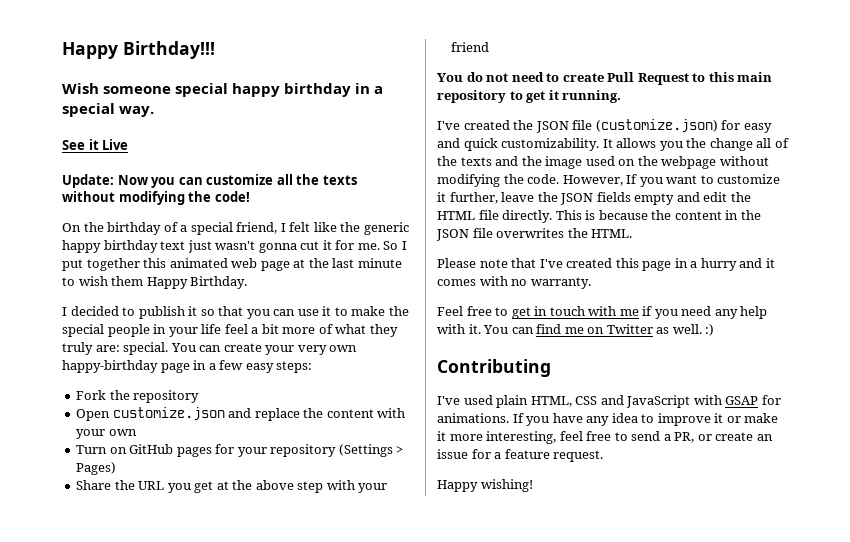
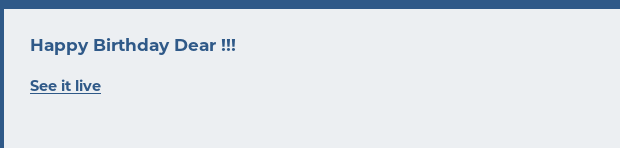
- Happy Birthday!!!
- Wish someone special happy birthday in a special way.
- See it Live
- Update: Now you can customize all the texts without modifying the code!
- On the birthday of a special friend, I felt like the generic happy birthday text just wasn't gonna cut it for me. So I put together this animated web page at the last minute to wish them Happy Birthday.
- I decided to publish it so that you can use it to make the special people in your life feel a bit more of what they truly are: special. You can create your very own happy-birthday page in a few easy steps:
- Fork the repository
- Open customize.json and replace the content with your own
- Turn on GitHub pages for your repository (Settings > Pages)
- Share the URL you get at the above step with your friend
- You do not need to create Pull Request to this main repository to get it running.
- I've created the JSON file (customize.json) for easy and quick customizability. It allows you the change all of the texts and the image used on the webpage without modifying the code. However, If you want to customize it further, leave the JSON fields empty and edit the HTML file directly. This is because the content in the JSON file overwrites the HTML.
- Please note that I've created this page in a hurry and it comes with no warranty.
- Feel free to get in touch with me if you need any help with it. You can find me on Twitter as well. :)
- Contributing
- I've used plain HTML, CSS and JavaScript with GSAP for animations. If you have any idea to improve it or make it more interesting, feel free to send a PR, or create an issue for a feature request.
- Happy wishing!
+ Happy Birthday Dear !!!
+ See it live

